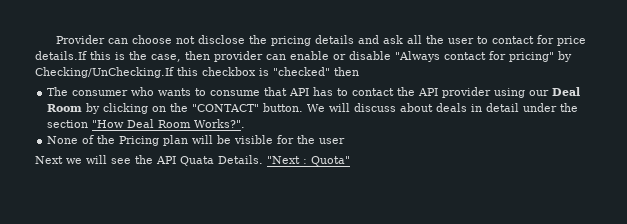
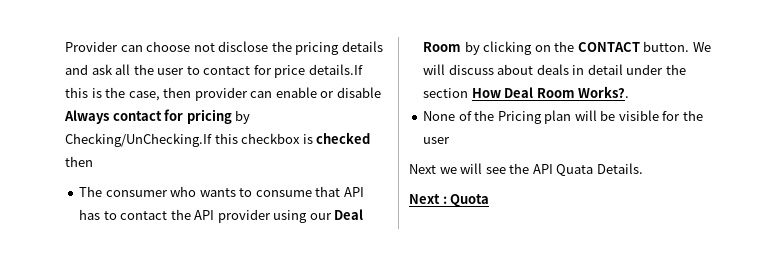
- Provider can choose not disclose the pricing details and ask all the user to contact for price details.If this is the case, then provider can enable or disable "Always contact for pricing" by Checking/UnChecking.If this checkbox is "checked" then
+ Provider can choose not disclose the pricing details and ask all the user to contact for price details.If this is the case, then provider can enable or disable Always contact for pricing by Checking/UnChecking.If this checkbox is checked then
- The consumer who wants to consume that API has to contact the API provider using our Deal Room by clicking on the "CONTACT" button.
+ The consumer who wants to consume that API has to contact the API provider using our Deal Room by clicking on the CONTACT button.
- We will discuss about deals in detail under the section "How Deal Room Works?".
+ We will discuss about deals in detail under the section How Deal Room Works?.
- Next we will see the API Quata Details. "Next : Quota"
+ Next we will see the API Quata Details.
+ Next : Quota

